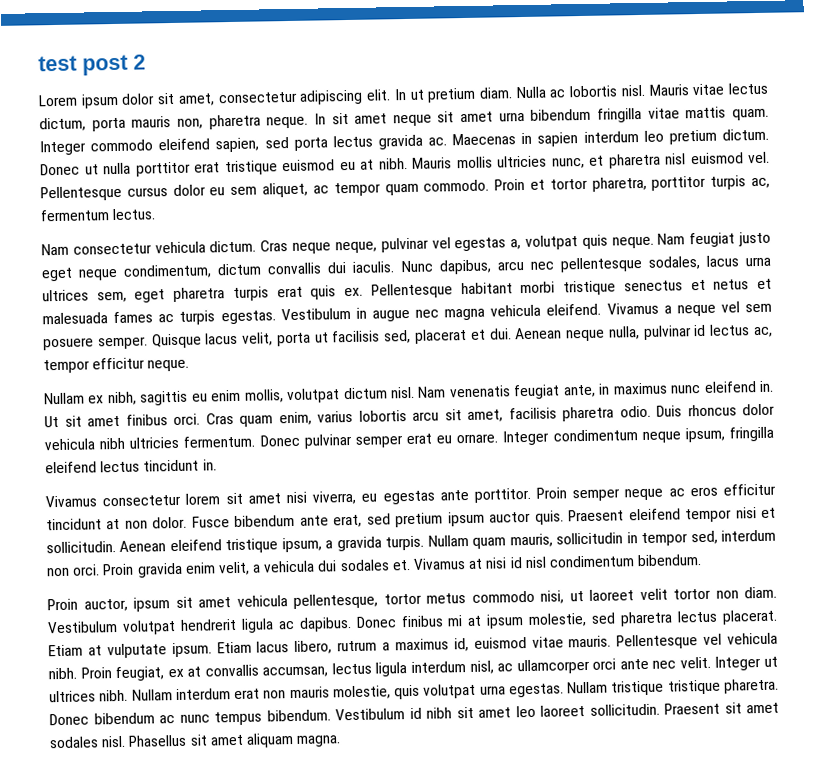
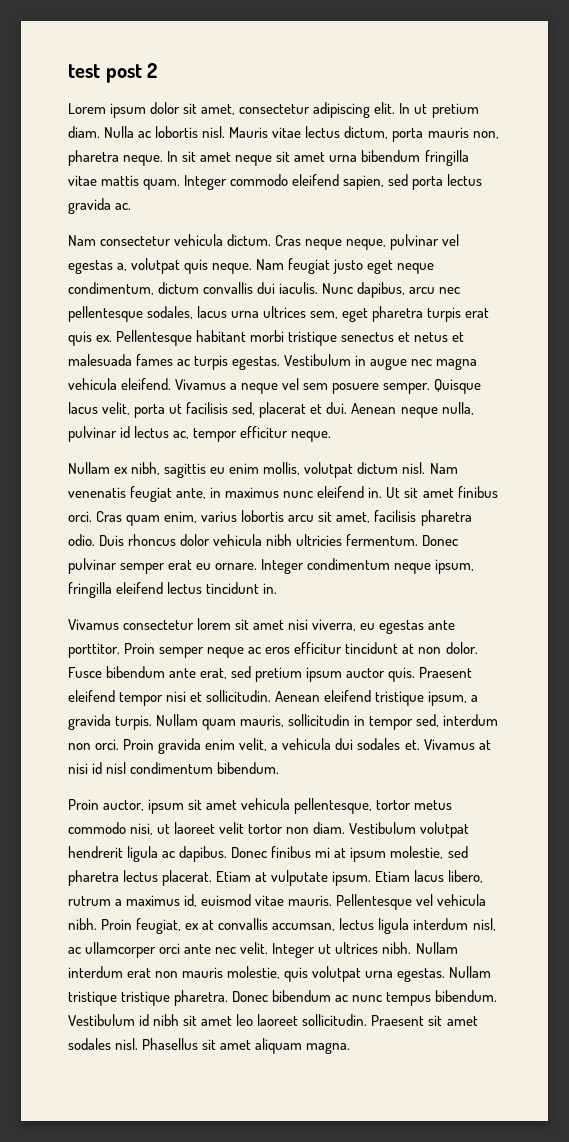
- Maecenas in sapien interdum leo pretium dictum. Donec ut nulla porttitor erat tristique euismod eu at nibh. Mauris mollis ultricies nunc, et pharetra nisl euismod vel. Pellentesque cursus dolor eu sem aliquet, ac tempor quam commodo. Proin et tortor pharetra, porttitor turpis ac, fermentum lectus.

